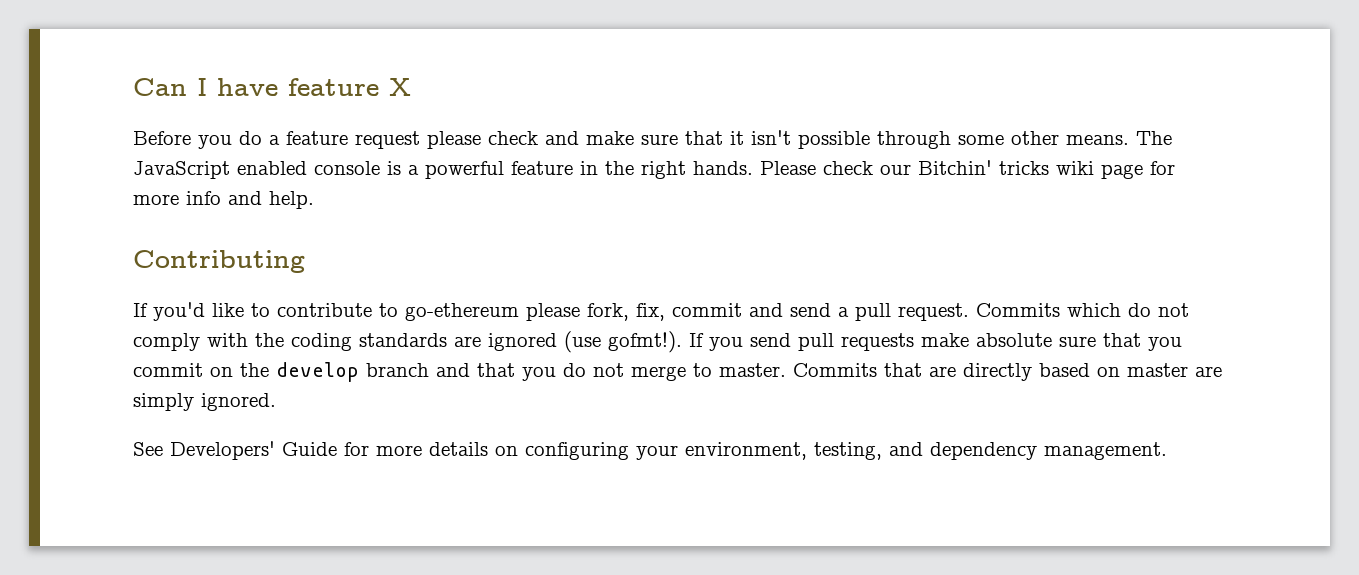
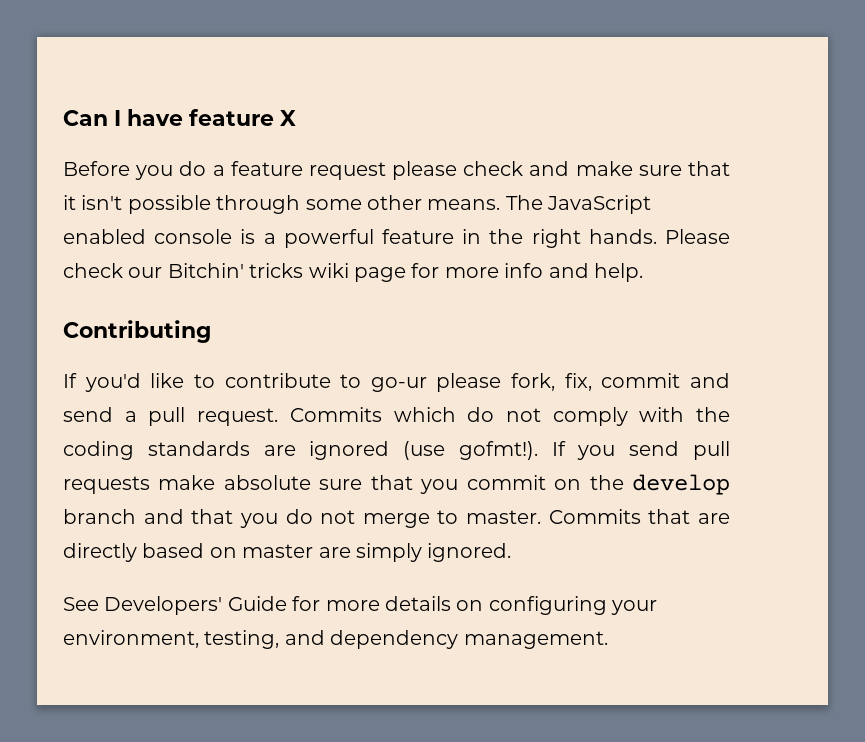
- If you'd like to contribute to go-ethereum please fork, fix, commit and send a pull request.
+ If you'd like to contribute to go-ur please fork, fix, commit and send a pull request.

